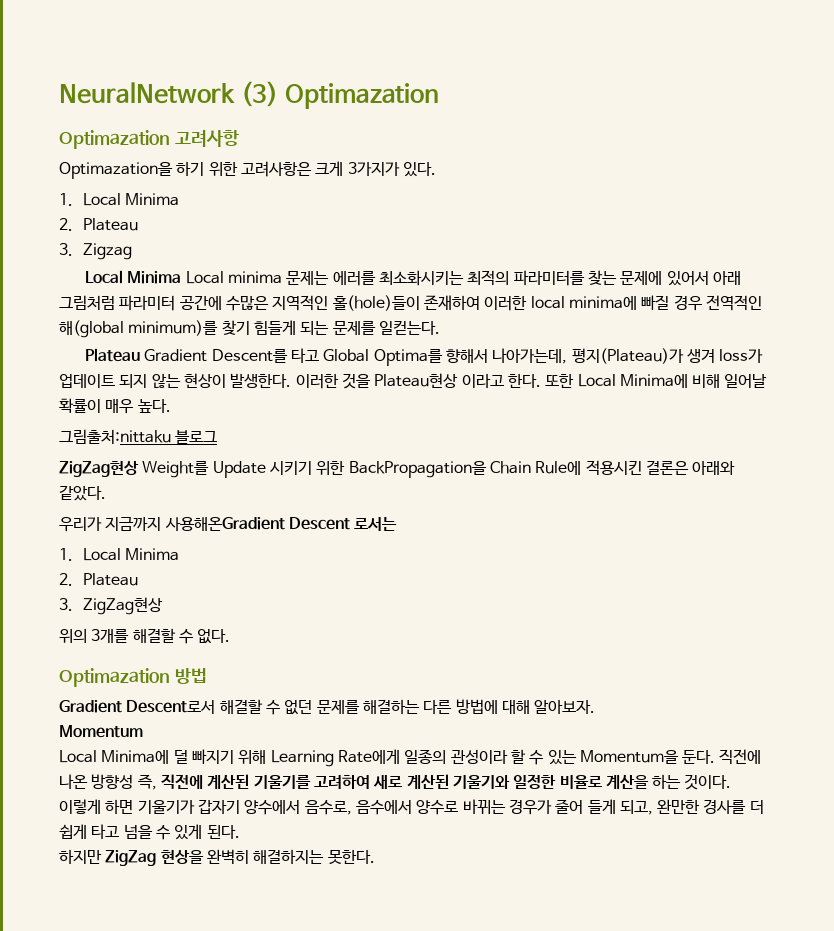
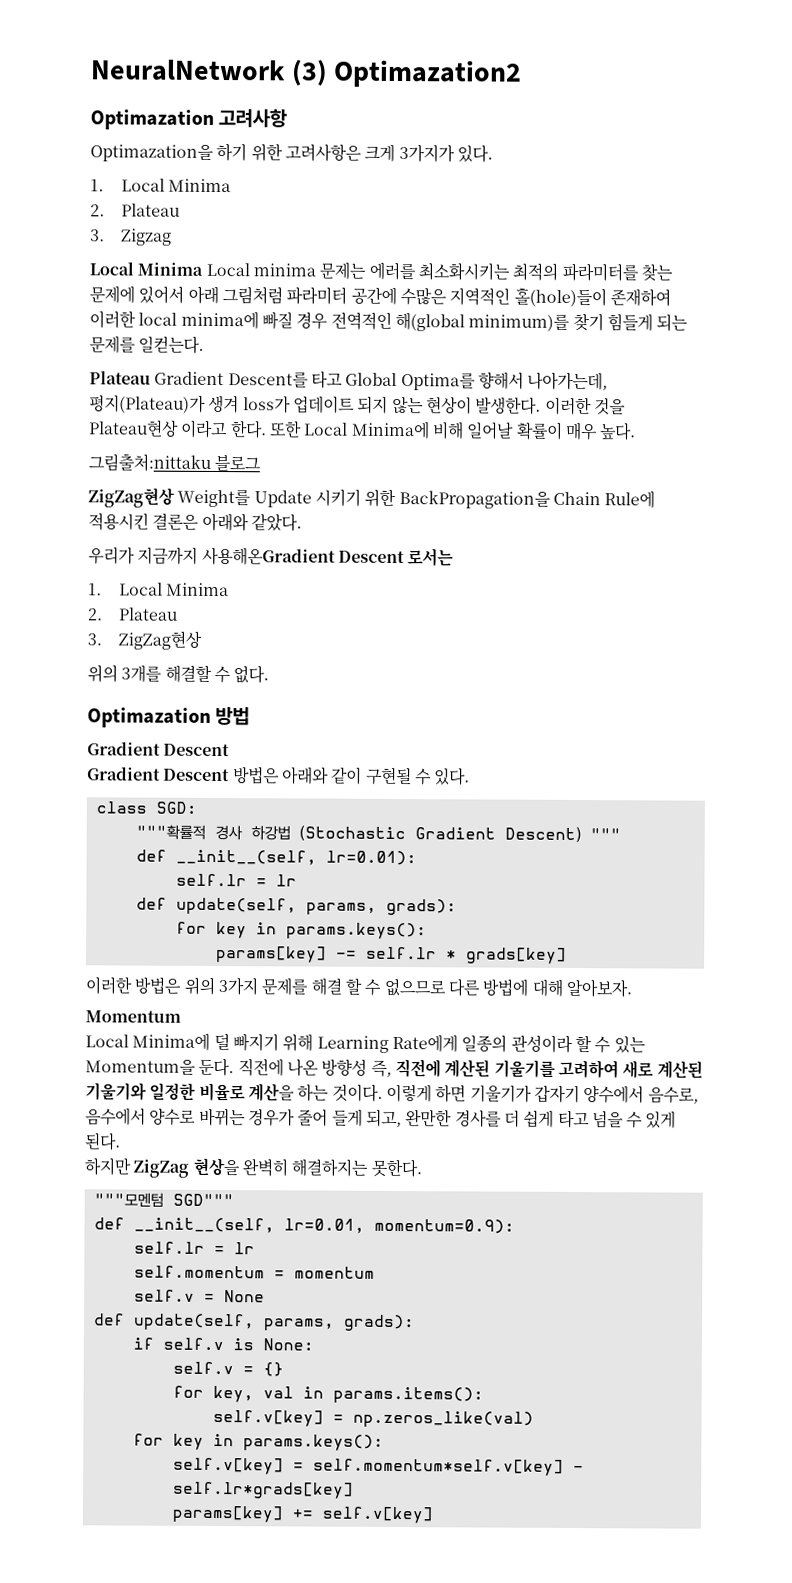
- NeuralNetwork (3) Optimazation
+ NeuralNetwork (3) Optimazation2
  Optimazation 방법
- Gradient Descent로서 해결할 수 없던 문제를 해결하는 다른 방법에 대해 알아보자.
+ Gradient Descent
+ Gradient Descent 방법은 아래와 같이 구현될 수 있다.
+ class SGD:
+ """확률적 경사 하강법（Stochastic Gradient Descent）"""
+ def __init__(self, lr=0.01):
+ self.lr = lr
+ def update(self, params, grads):
+ for key in params.keys():
+ params[key] -= self.lr * grads[key]
+ 이러한 방법은 위의 3가지 문제를 해결 할 수 없으므로 다른 방법에 대해 알아보자.
+ """모멘텀 SGD"""
+ def __init__(self, lr=0.01, momentum=0.9):
+ self.lr = lr
+ self.momentum = momentum
+ self.v = None
+ def update(self, params, grads):
+ if self.v is None:
+ self.v = {}
+ for key, val in params.items():
+ self.v[key] = np.zeros_like(val)
+ for key in params.keys():
+ self.v[key] = self.momentum*self.v[key] - self.lr*grads[key]
+ params[key] += self.v[key]

